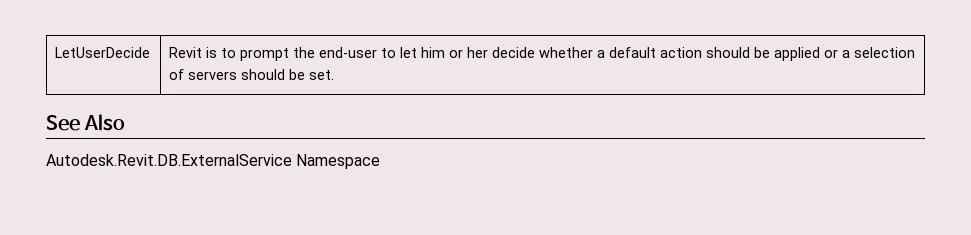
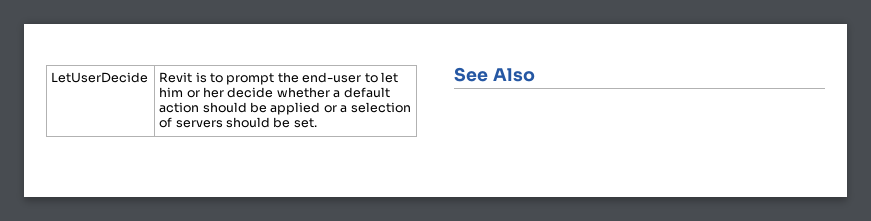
- Autodesk.Revit.DB.ExternalService Namespace

